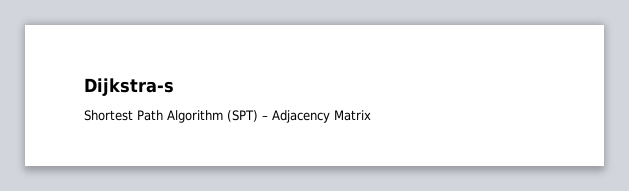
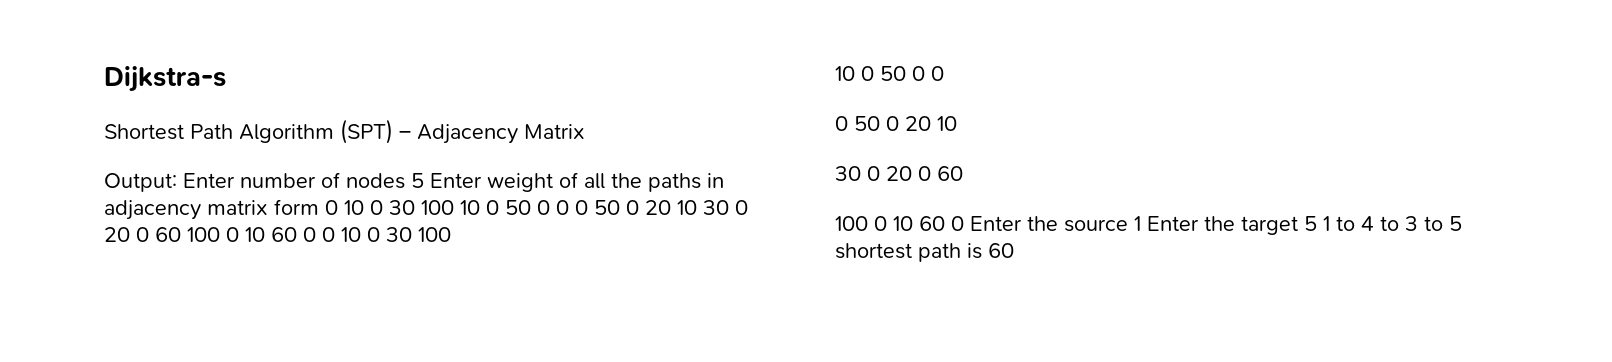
+ Output: Enter number of nodes 5 Enter weight of all the paths in adjacency matrix form 0 10 0 30 100 10 0 50 0 0 0 50 0 20 10 30 0 20 0 60 100 0 10 60 0 0 10 0 30 100
+ 10 0 50 0 0
+ 0 50 0 20 10
+ 30 0 20 0 60
+ 100 0 10 60 0 Enter the source 1 Enter the target 5 1 to 4 to 3 to 5 shortest path is 60

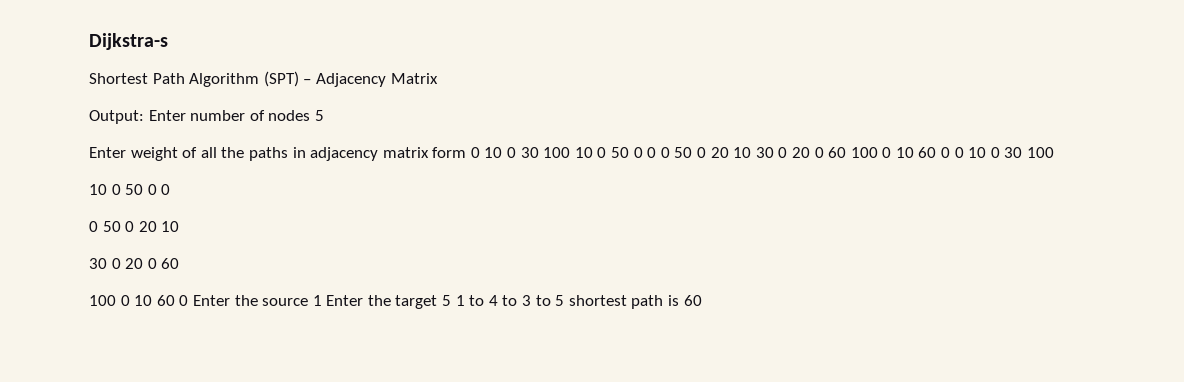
- Output: Enter number of nodes 5 Enter weight of all the paths in adjacency matrix form 0 10 0 30 100 10 0 50 0 0 0 50 0 20 10 30 0 20 0 60 100 0 10 60 0 0 10 0 30 100
+ Output: Enter number of nodes 5
+ Enter weight of all the paths in adjacency matrix form 0 10 0 30 100 10 0 50 0 0 0 50 0 20 10 30 0 20 0 60 100 0 10 60 0 0 10 0 30 100

